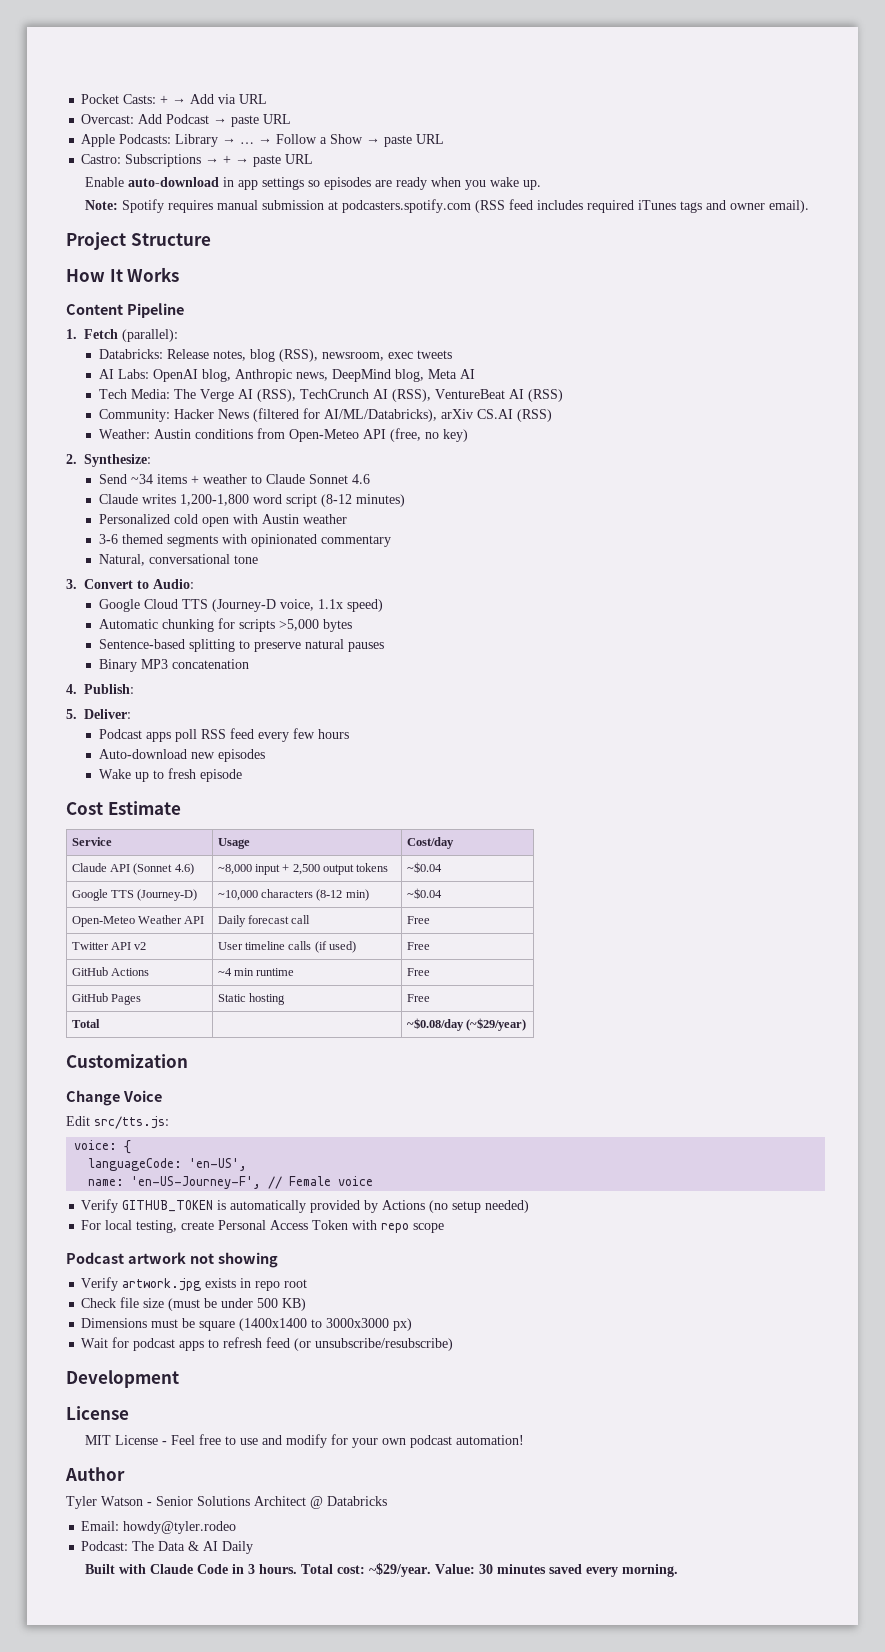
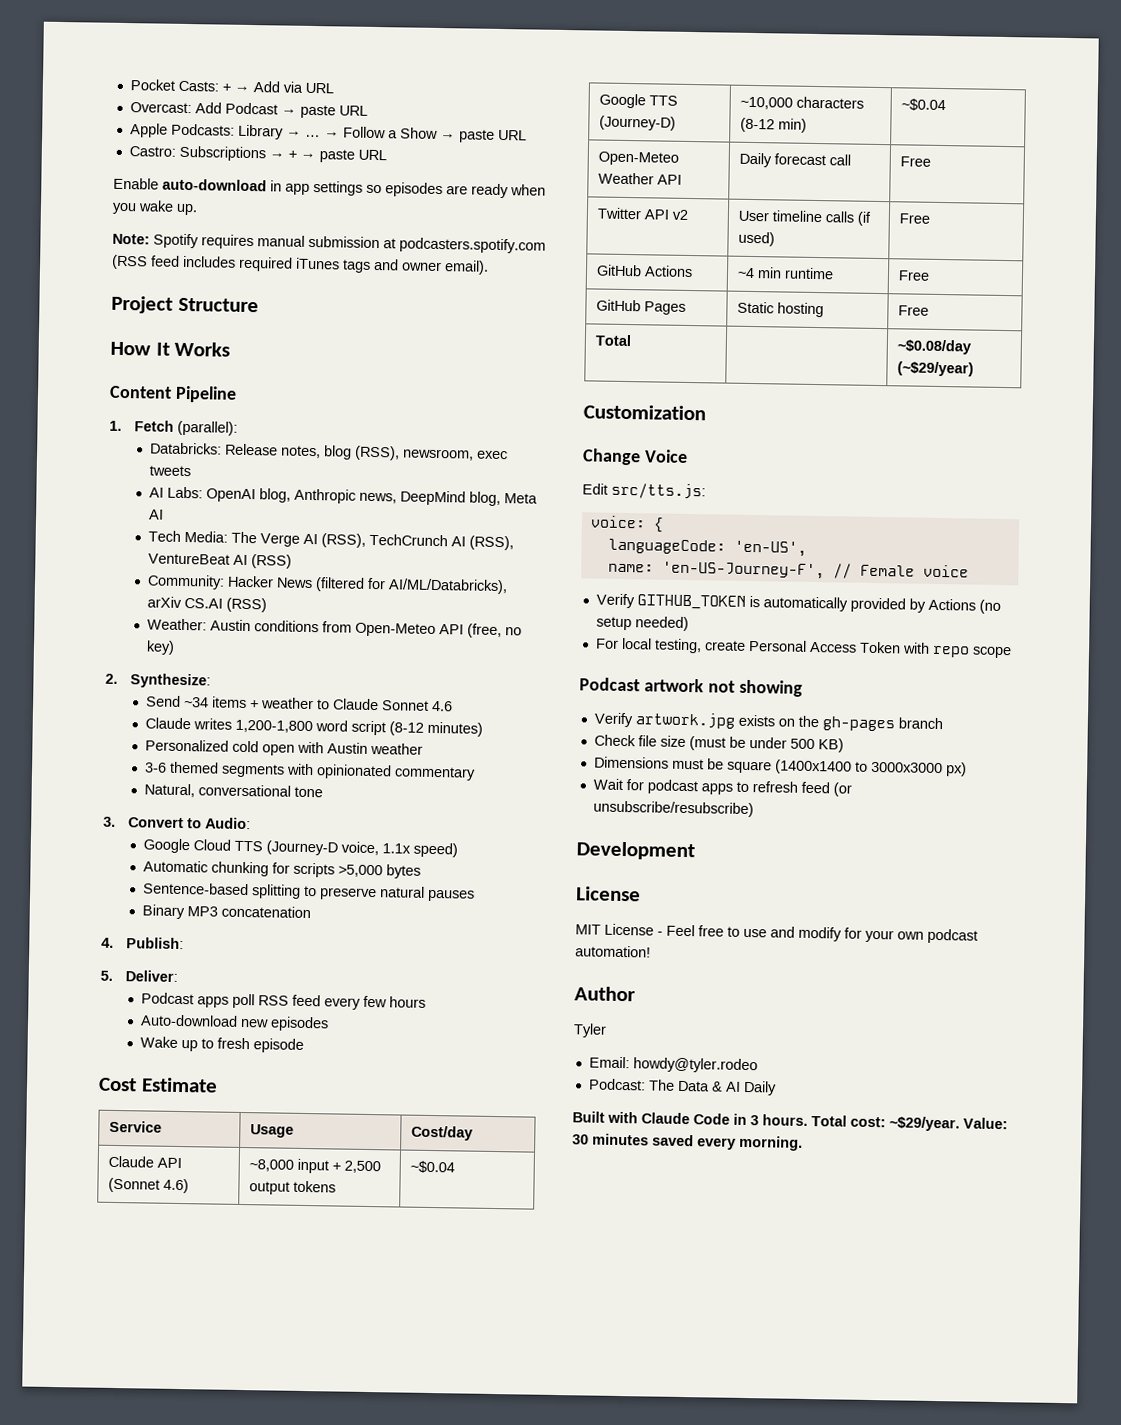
- Verify artwork.jpg exists in repo root
+ Verify artwork.jpg exists on the gh-pages branch
- Tyler Watson - Senior Solutions Architect @ Databricks
+ Tyler

